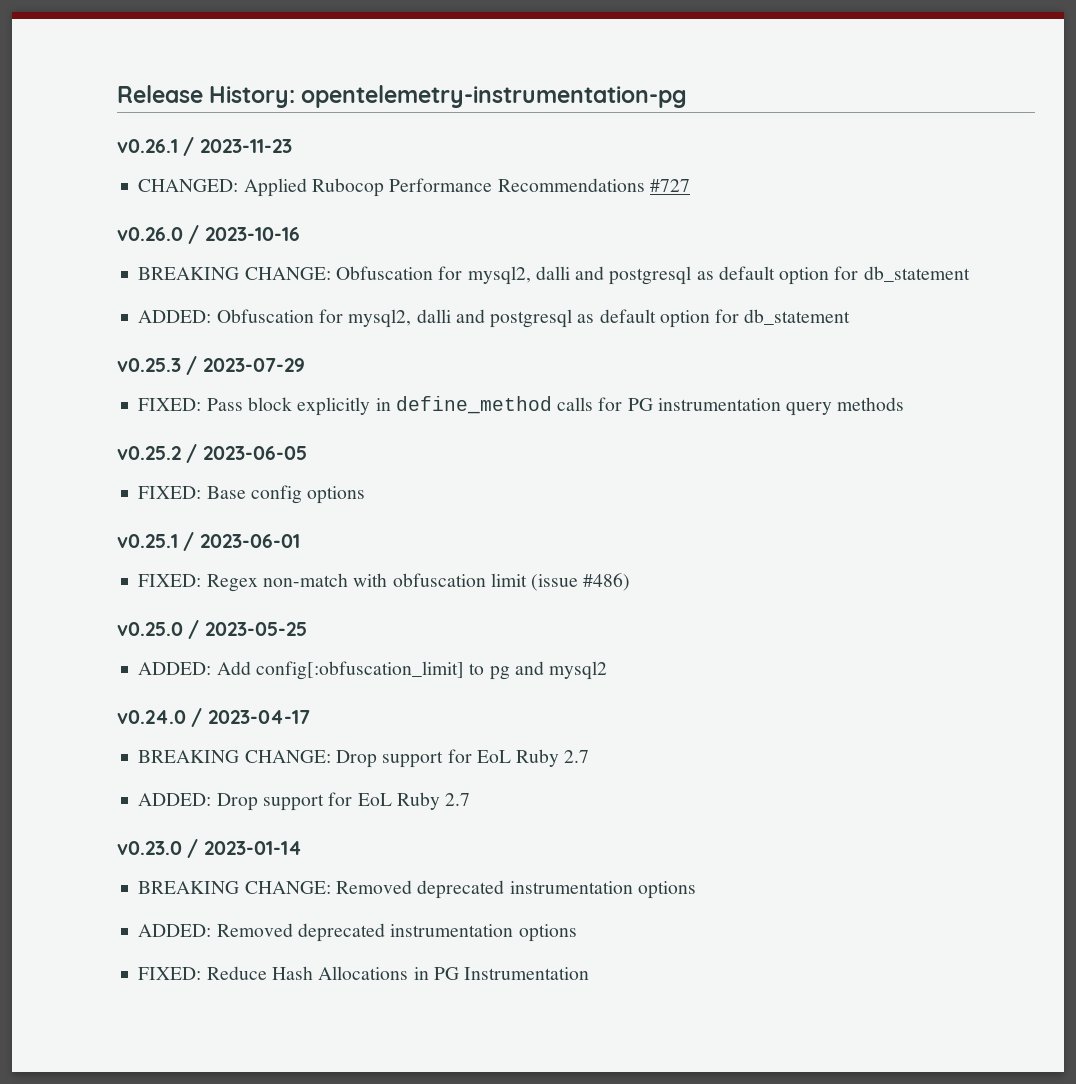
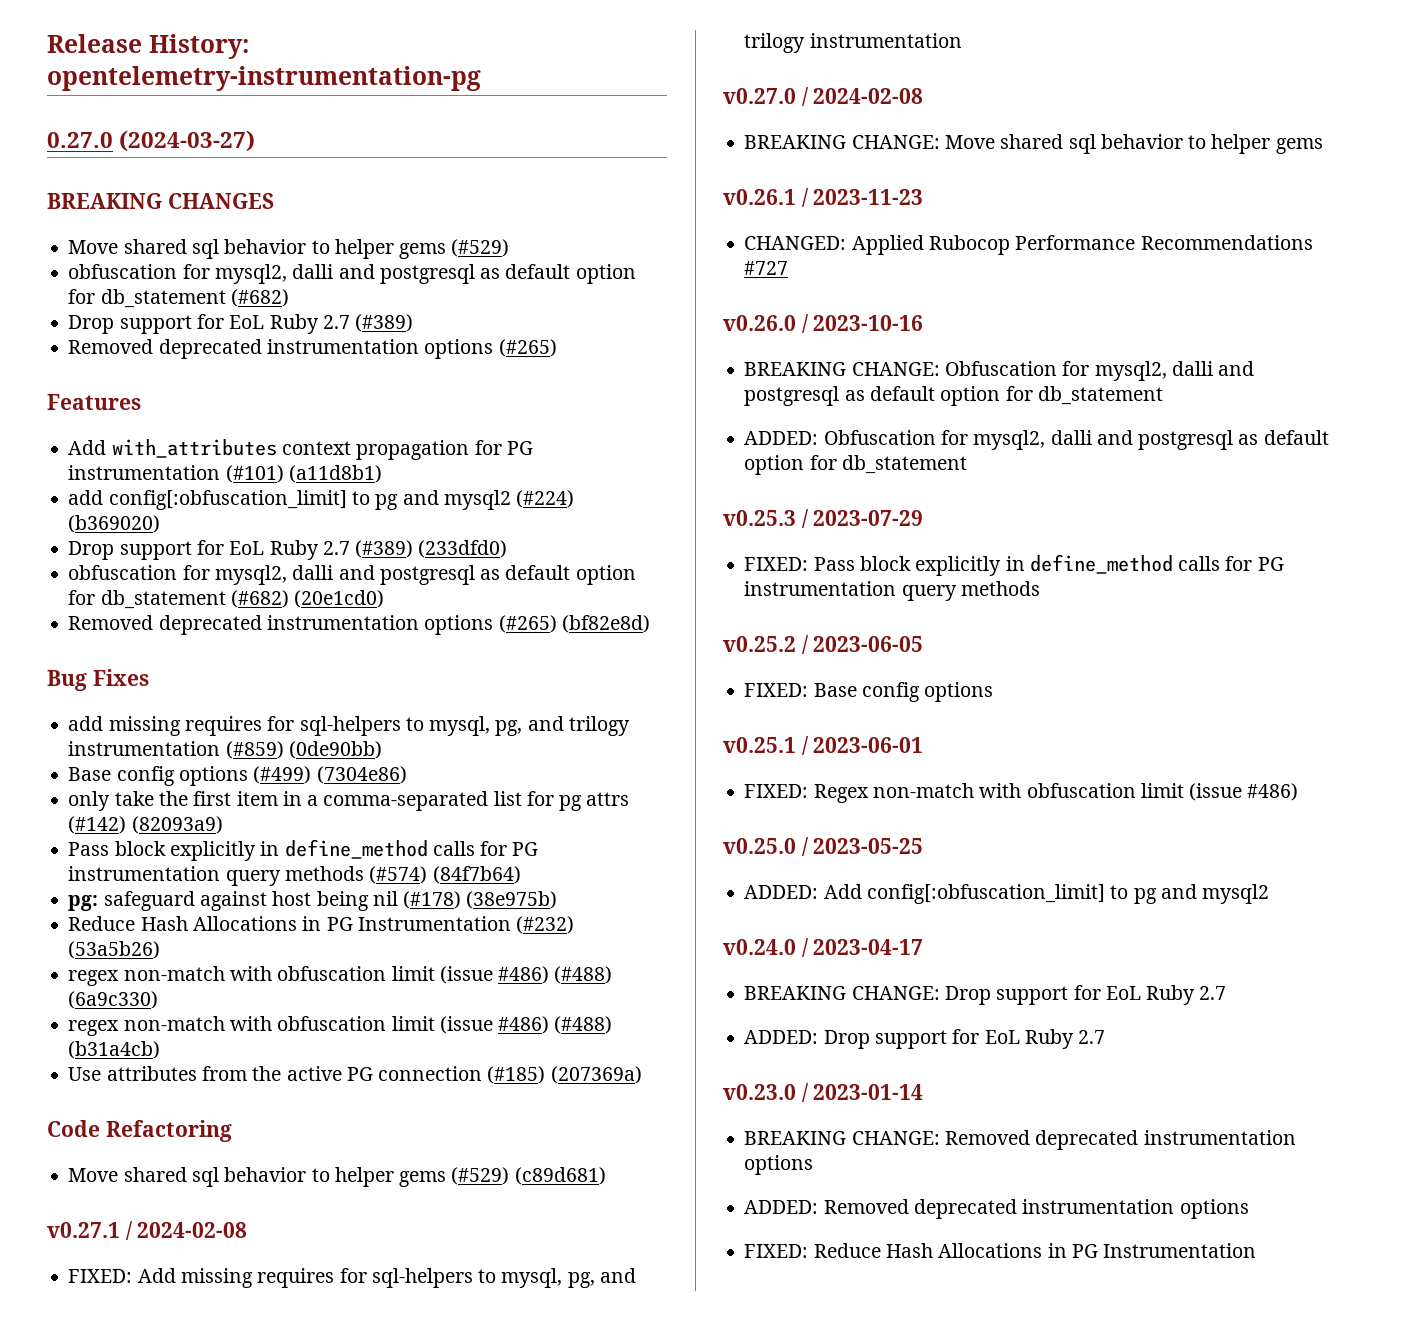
+ 0.27.0 (2024-03-27)
+ BREAKING CHANGES
+ Move shared sql behavior to helper gems (#529)
+ obfuscation for mysql2, dalli and postgresql as default option for db_statement (#682)
+ Drop support for EoL Ruby 2.7 (#389)
+ Removed deprecated instrumentation options (#265)
+ Features
+ Add with_attributes context propagation for PG instrumentation (#101) (a11d8b1)
+ add config[:obfuscation_limit] to pg and mysql2 (#224) (b369020)
+ Drop support for EoL Ruby 2.7 (#389) (233dfd0)
+ obfuscation for mysql2, dalli and postgresql as default option for db_statement (#682) (20e1cd0)
+ Removed deprecated instrumentation options (#265) (bf82e8d)
+ Bug Fixes
+ add missing requires for sql-helpers to mysql, pg, and trilogy instrumentation (#859) (0de90bb)
+ Base config options (#499) (7304e86)
+ only take the first item in a comma-separated list for pg attrs (#142) (82093a9)
+ Pass block explicitly in define_method calls for PG instrumentation query methods (#574) (84f7b64)
+ pg: safeguard against host being nil (#178) (38e975b)
+ Reduce Hash Allocations in PG Instrumentation (#232) (53a5b26)
+ regex non-match with obfuscation limit (issue #486) (#488) (6a9c330)
+ regex non-match with obfuscation limit (issue #486) (#488) (b31a4cb)
+ Use attributes from the active PG connection (#185) (207369a)
+ Code Refactoring
+ Move shared sql behavior to helper gems (#529) (c89d681)
+ v0.27.1 / 2024-02-08
+ FIXED: Add missing requires for sql-helpers to mysql, pg, and trilogy instrumentation
+ v0.27.0 / 2024-02-08
+ BREAKING CHANGE: Move shared sql behavior to helper gems

